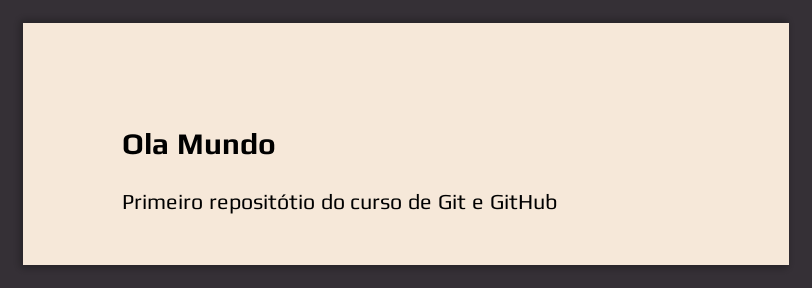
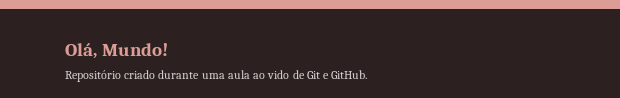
- Ola Mundo
- Primeiro repositótio do curso de Git e GitHub
+ Olá, Mundo!
+ Repositório criado durante uma aula ao vido de Git e GitHub.

